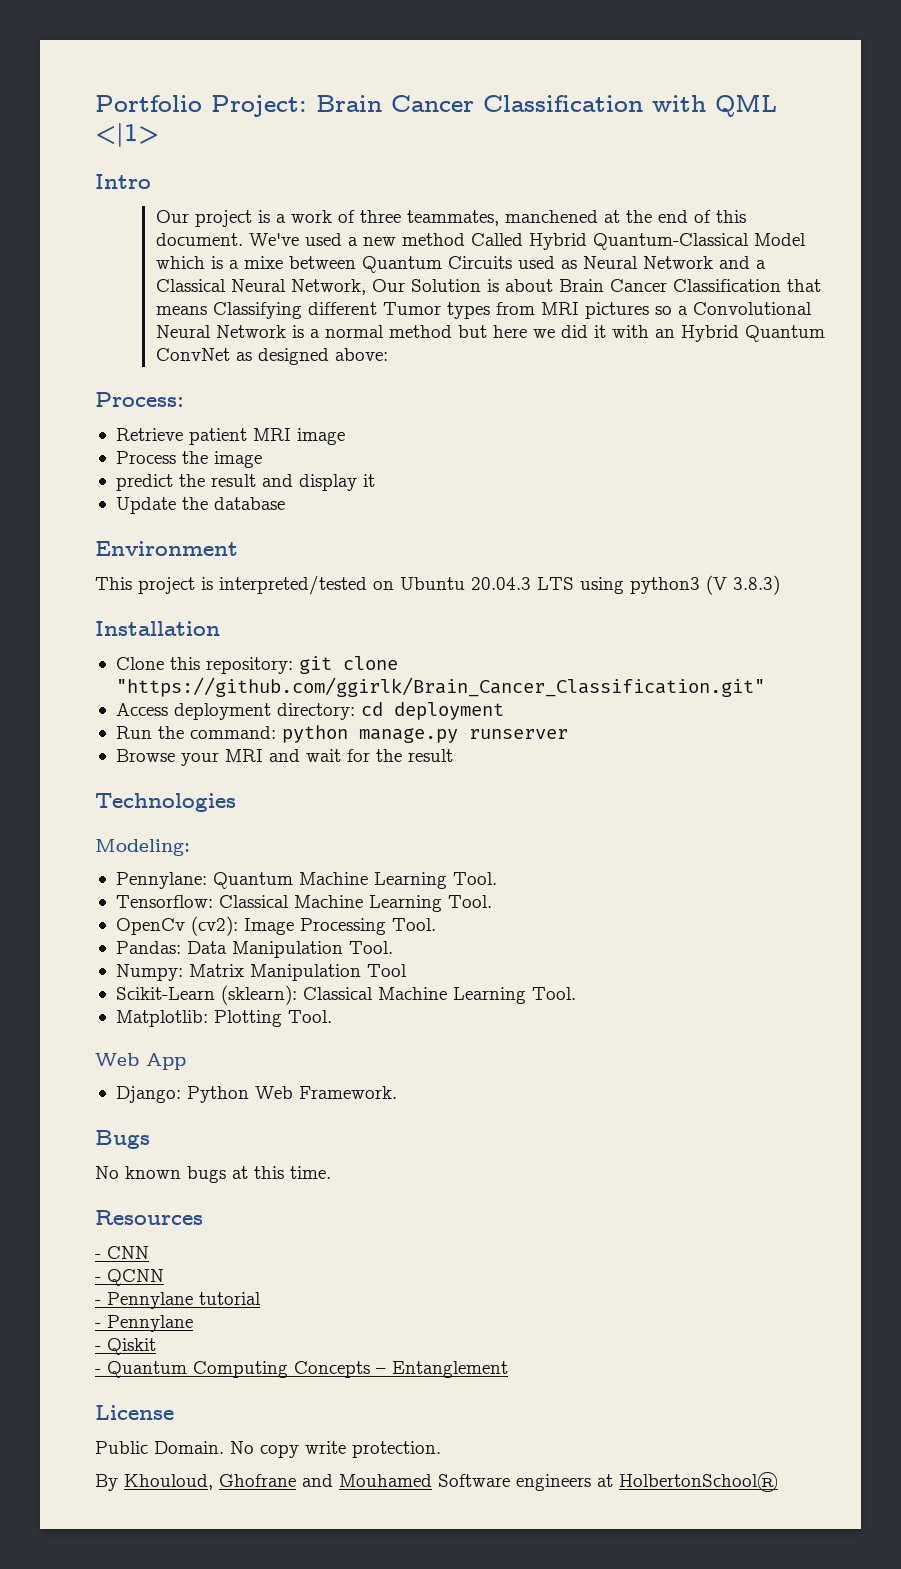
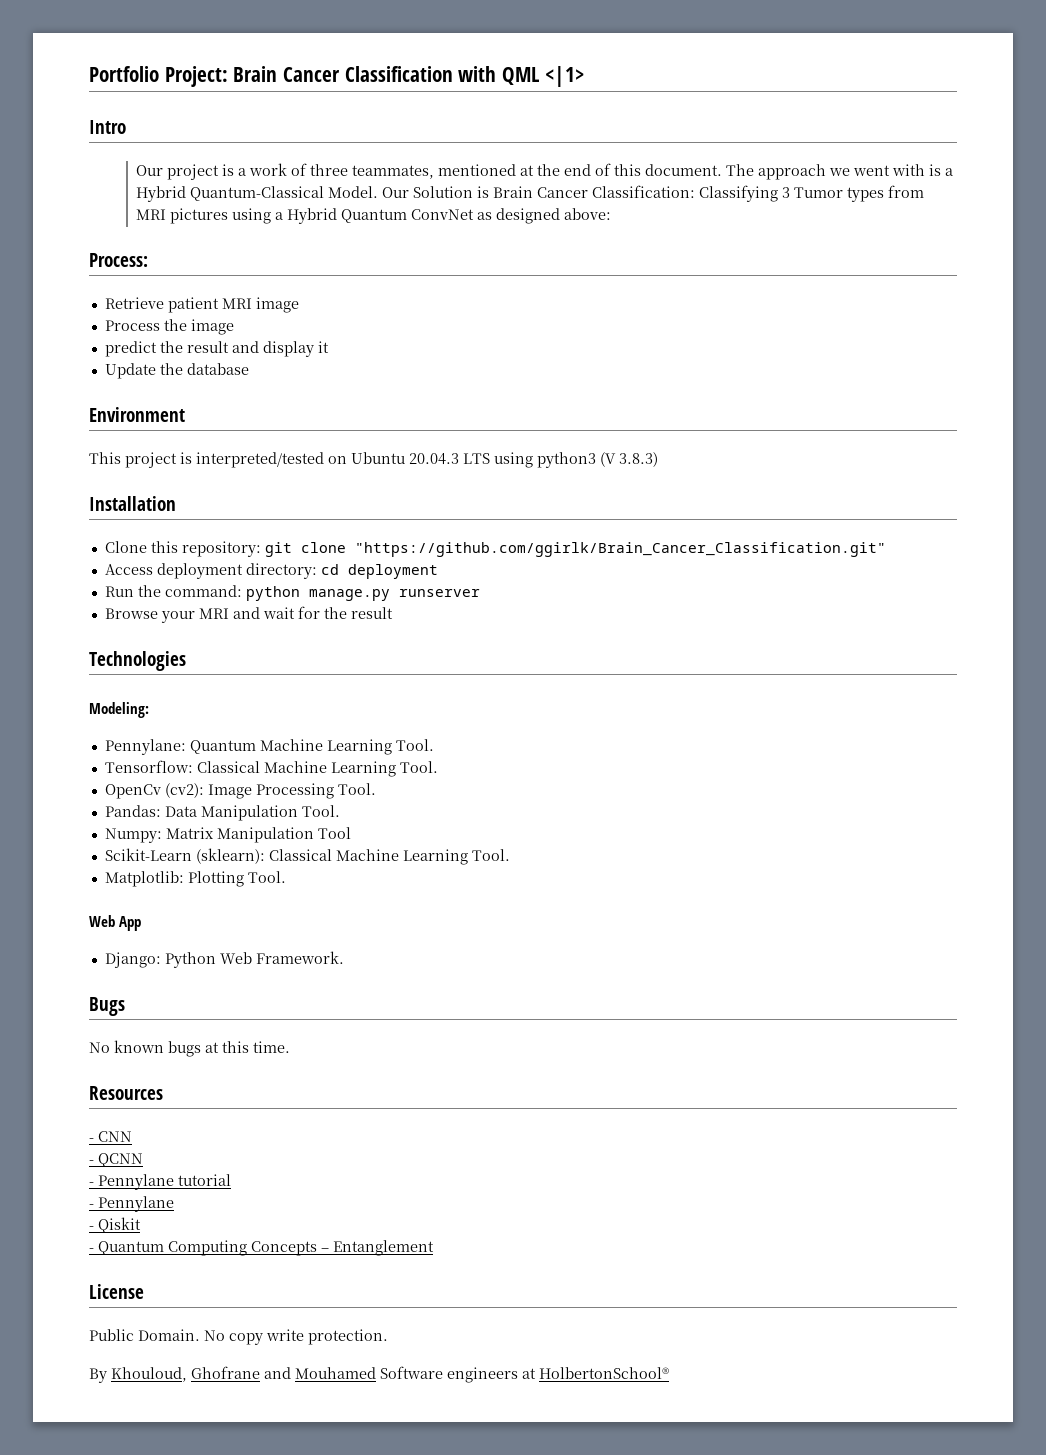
- Our project is a work of three teammates, manchened at the end of this document.
+ Our project is a work of three teammates, mentioned at the end of this document.
- We've used a new method Called Hybrid Quantum-Classical Model which is a mixe between Quantum Circuits used as Neural Network and a Classical Neural Network, Our Solution is about Brain Cancer Classification that means Classifying different Tumor types from MRI pictures so a Convolutional Neural Network is a normal method but here we did it with an Hybrid Quantum ConvNet as designed above:
+ The approach we went with is a Hybrid Quantum-Classical Model. Our Solution is Brain Cancer Classification: Classifying 3 Tumor types from MRI pictures using a Hybrid Quantum ConvNet as designed above:

